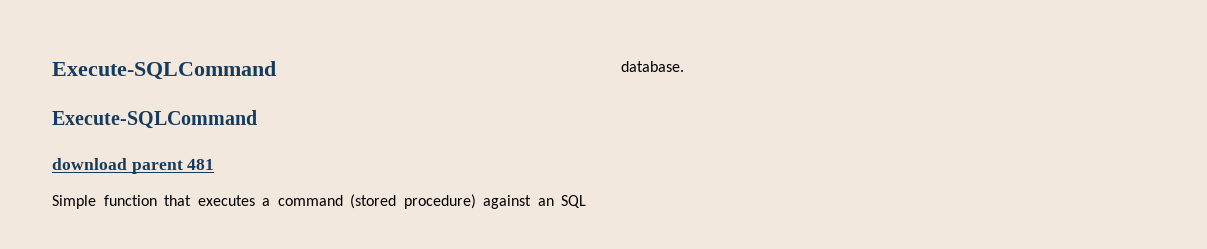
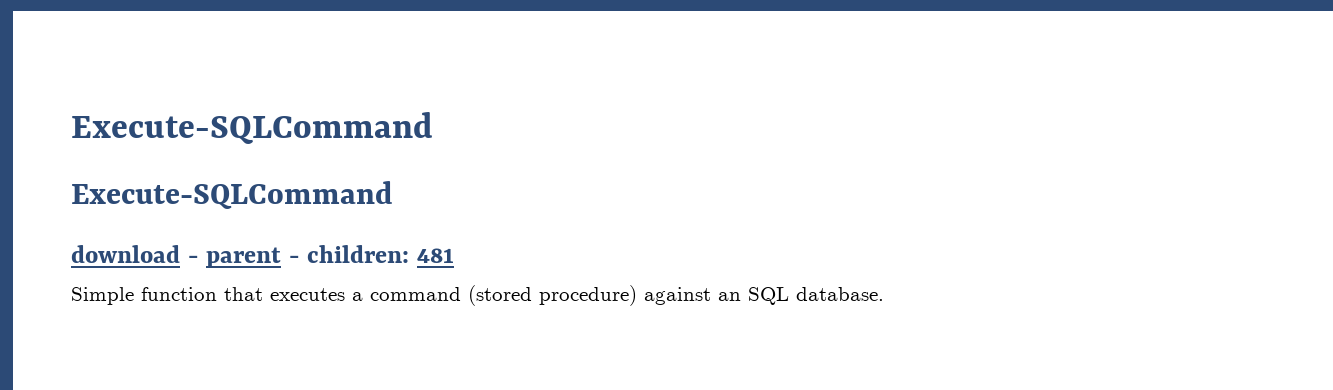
- download parent 481
+ download - parent - children: 481

